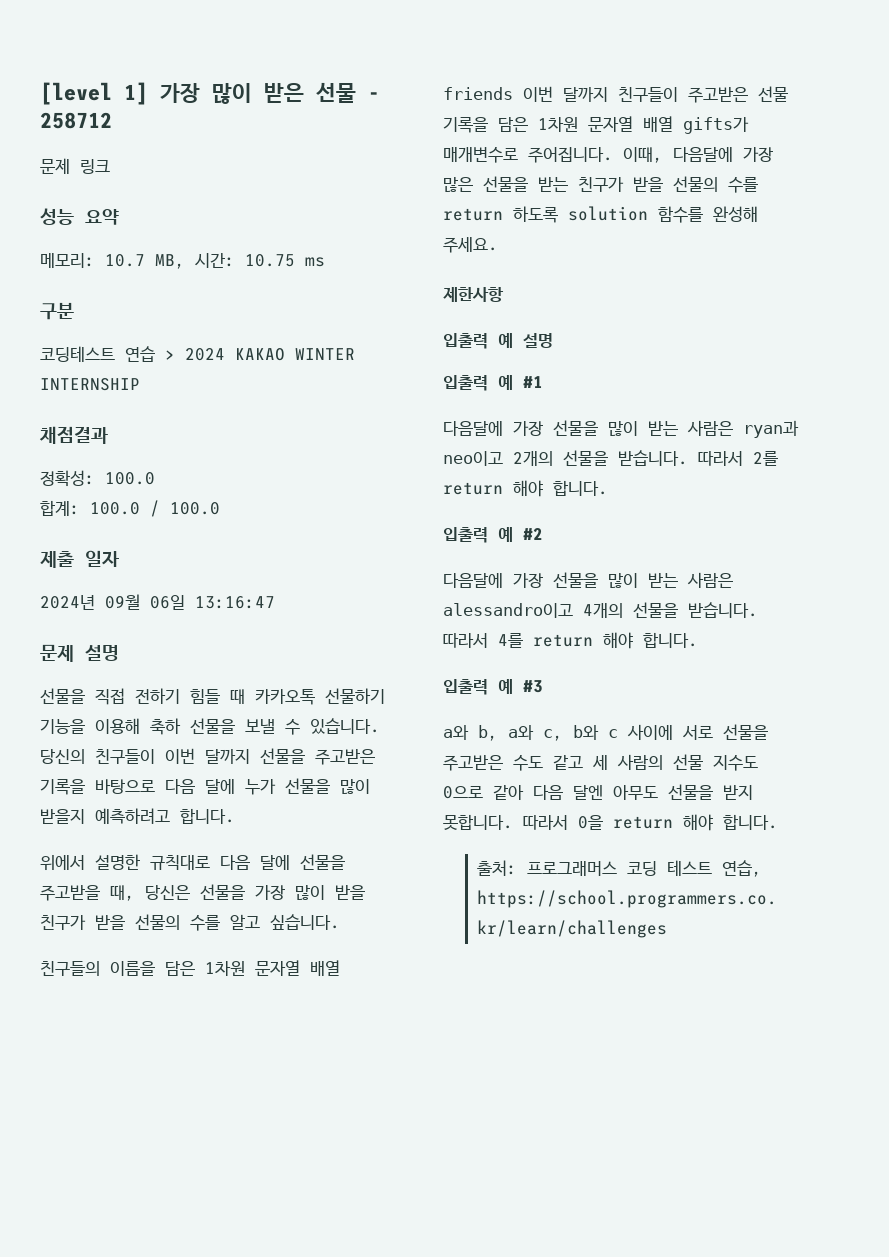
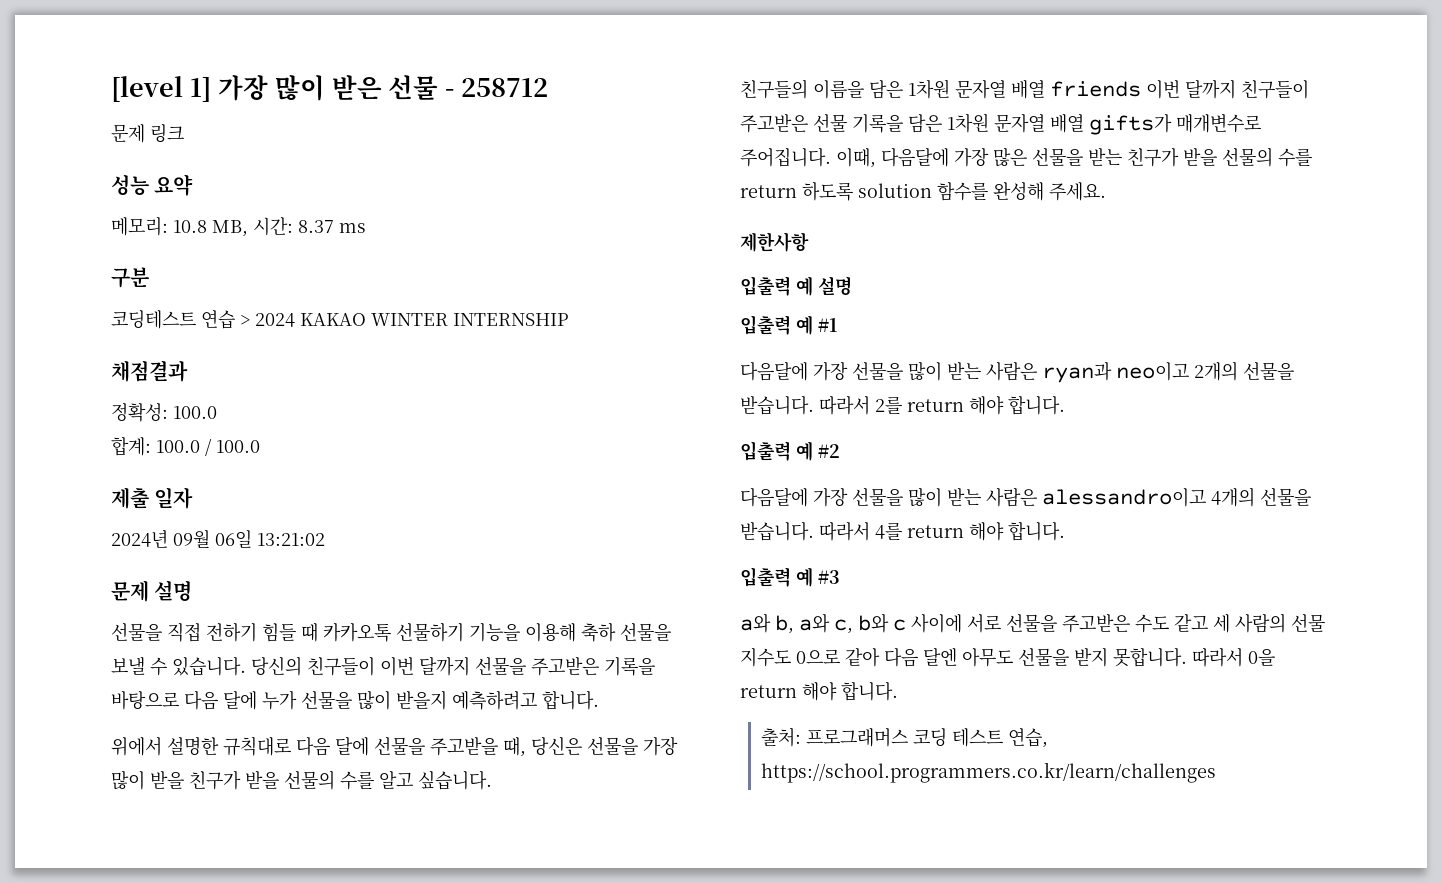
- 메모리: 10.7 MB, 시간: 10.75 ms
+ 메모리: 10.8 MB, 시간: 8.37 ms
- 2024년 09월 06일 13:16:47
+ 2024년 09월 06일 13:21:02

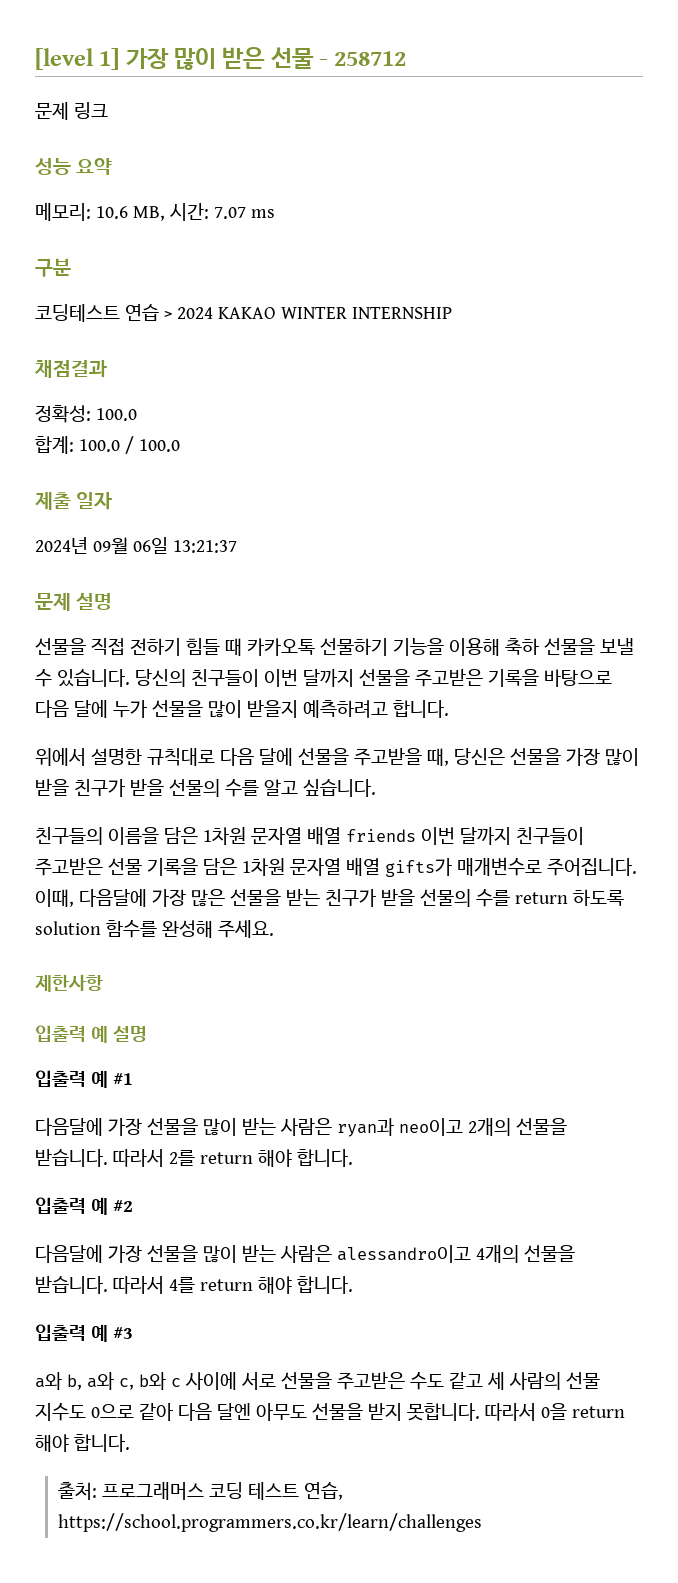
- 메모리: 10.8 MB, 시간: 8.37 ms
+ 메모리: 10.6 MB, 시간: 7.07 ms
- 2024년 09월 06일 13:21:02
+ 2024년 09월 06일 13:21:37

